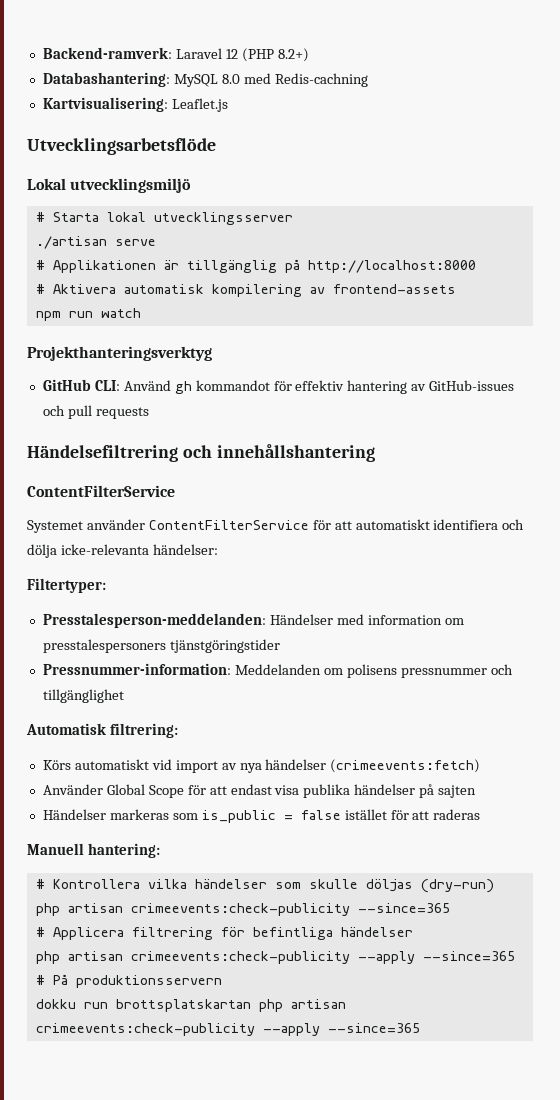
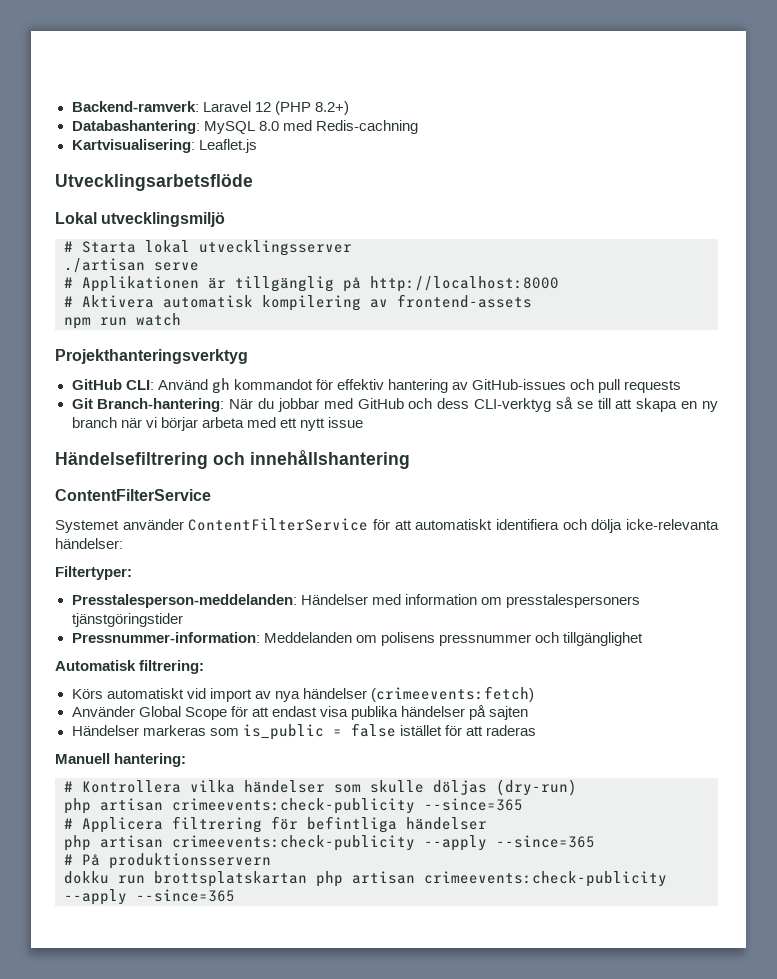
+ Git Branch-hantering: När du jobbar med GitHub och dess CLI-verktyg så se till att skapa en ny branch när vi börjar arbeta med ett nytt issue

